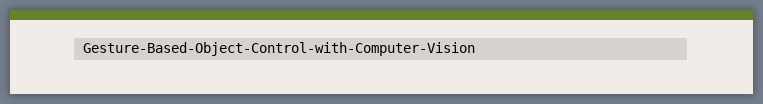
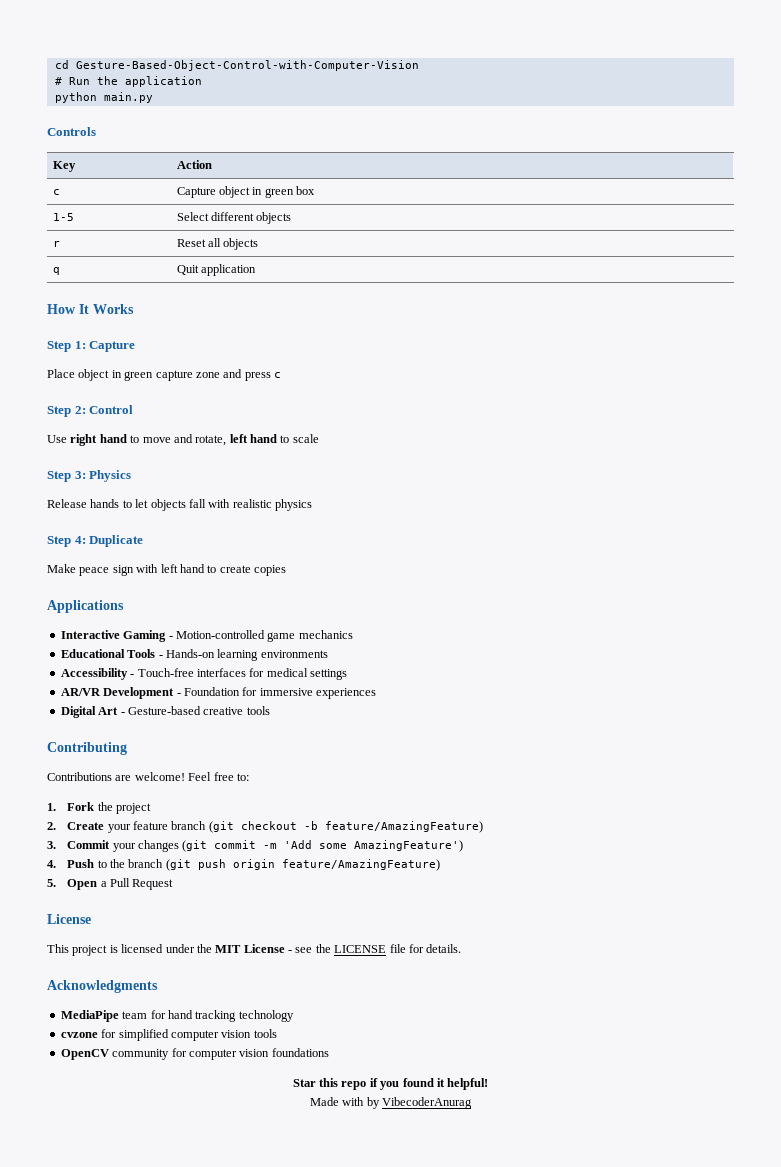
- Gesture-Based-Object-Control-with-Computer-Vision
+ cd Gesture-Based-Object-Control-with-Computer-Vision
+ # Run the application
+ python main.py
+ Controls
+ Key | Action
+ c | Capture object in green box
+ 1-5 | Select different objects
+ r | Reset all objects
+ q | Quit application
+ How It Works
+ Step 1: Capture
+ Place object in green capture zone and press c
+ Step 2: Control
+ Use right hand to move and rotate, left hand to scale
+ Step 3: Physics
+ Release hands to let objects fall with realistic physics
+ Step 4: Duplicate
+ Make peace sign with left hand to create copies
+ Applications
+ Interactive Gaming - Motion-controlled game mechanics
+ Educational Tools - Hands-on learning environments
+ Accessibility - Touch-free interfaces for medical settings
+ AR/VR Development - Foundation for immersive experiences
+ Digital Art - Gesture-based creative tools
+ Contributing
+ Contributions are welcome! Feel free to:
+ 1. Fork the project
+ 2. Create your feature branch (git checkout -b feature/AmazingFeature)
+ 3. Commit your changes (git commit -m 'Add some AmazingFeature')
+ 4. Push to the branch (git push origin feature/AmazingFeature)
+ 5. Open a Pull Request
+ License
+ This project is licensed under the MIT License - see the LICENSE file for details.
+ Acknowledgments
+ MediaPipe team for hand tracking technology
+ cvzone for simplified computer vision tools
+ OpenCV community for computer vision foundations
+ Star this repo if you found it helpful!
+ Made with by VibecoderAnurag

